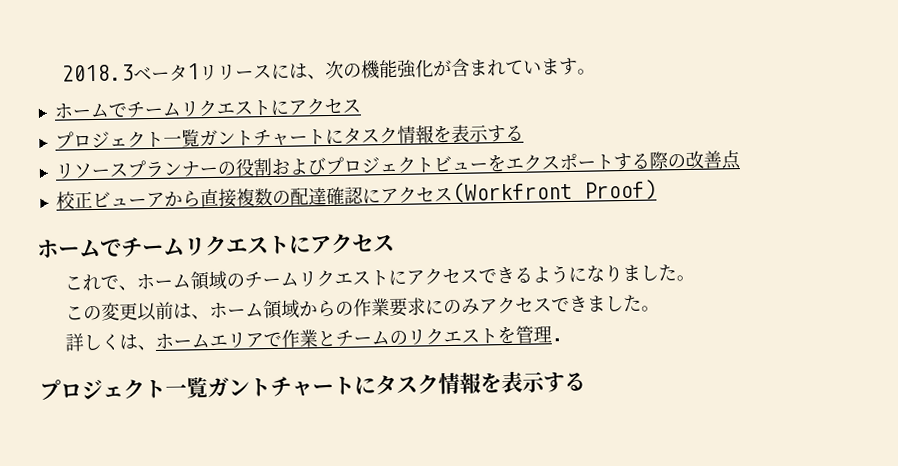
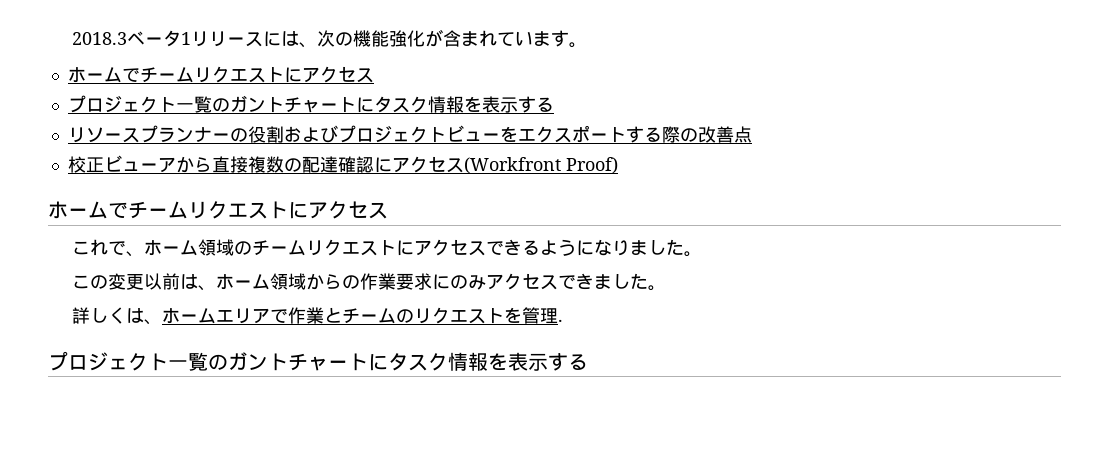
  2018.3ベータ1リリースには、次の機能強化が含まれています。
  ホームでチームリクエストにアクセス
- プロジェクト一覧ガントチャートにタスク情報を表示する
+ プロジェクト一覧のガントチャートにタスク情報を表示する
  詳しくは、ホームエリアで作業とチームのリクエストを管理.
- プロジェクト一覧ガントチャートにタスク情報を表示する
+ プロジェクト一覧のガントチャートにタスク情報を表示する

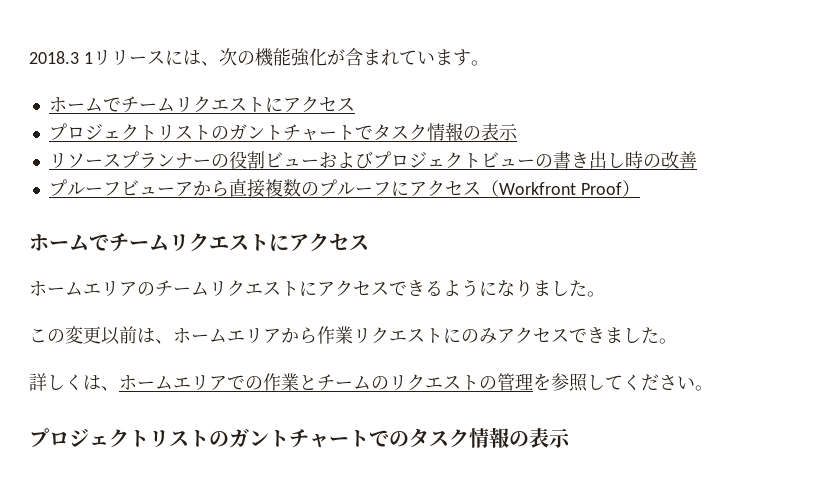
- 2018.3ベータ1リリースには、次の機能強化が含まれています。
+ 2018.3 1リリースには、次の機能強化が含まれています。
  ホームでチームリクエストにアクセス
- プロジェクト一覧のガントチャートにタスク情報を表示する
+ プロジェクトリストのガントチャートでタスク情報の表示
- リソースプランナーの役割およびプロジェクトビューをエクスポートする際の改善点
- 校正ビューアから直接複数の配達確認にアクセス(Workfront Proof)
+ リソースプランナーの役割ビューおよびプロジェクトビューの書き出し時の改善
+ プルーフビューアから直接複数のプルーフにアクセス（Workfront Proof）
  ホームでチームリクエストにアクセス
- これで、ホーム領域のチームリクエストにアクセスできるようになりました。
+ ホームエリアのチームリクエストにアクセスできるようになりました。
- この変更以前は、ホーム領域からの作業要求にのみアクセスできました。
+ この変更以前は、ホームエリアから作業リクエストにのみアクセスできました。
- 詳しくは、ホームエリアで作業とチームのリクエストを管理.
- プロジェクト一覧のガントチャートにタスク情報を表示する
+ 詳しくは、ホームエリアでの作業とチームのリクエストの管理を参照してください。
+ プロジェクトリストのガントチャートでのタスク情報の表示

